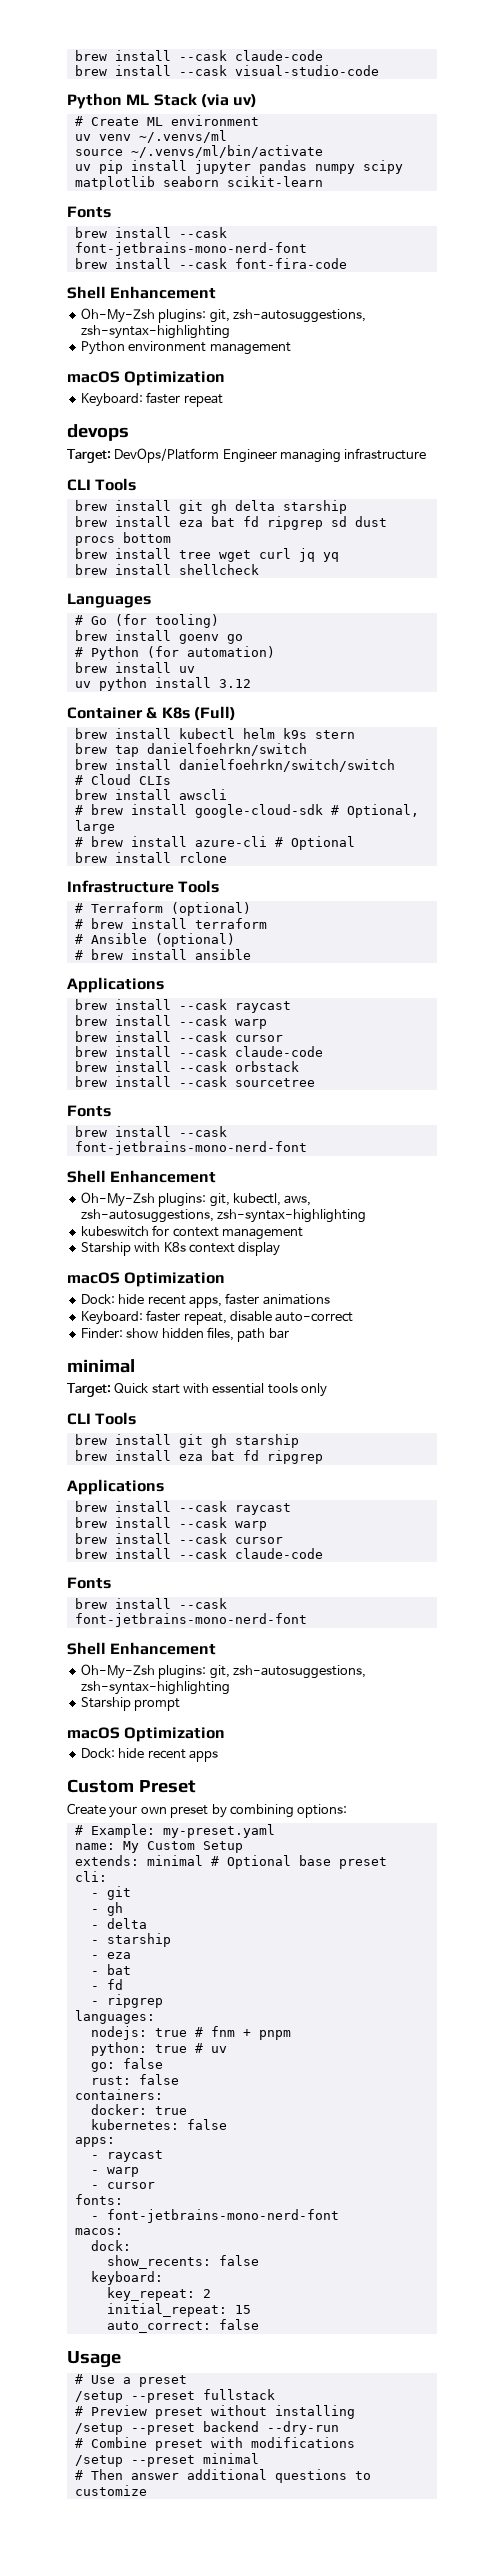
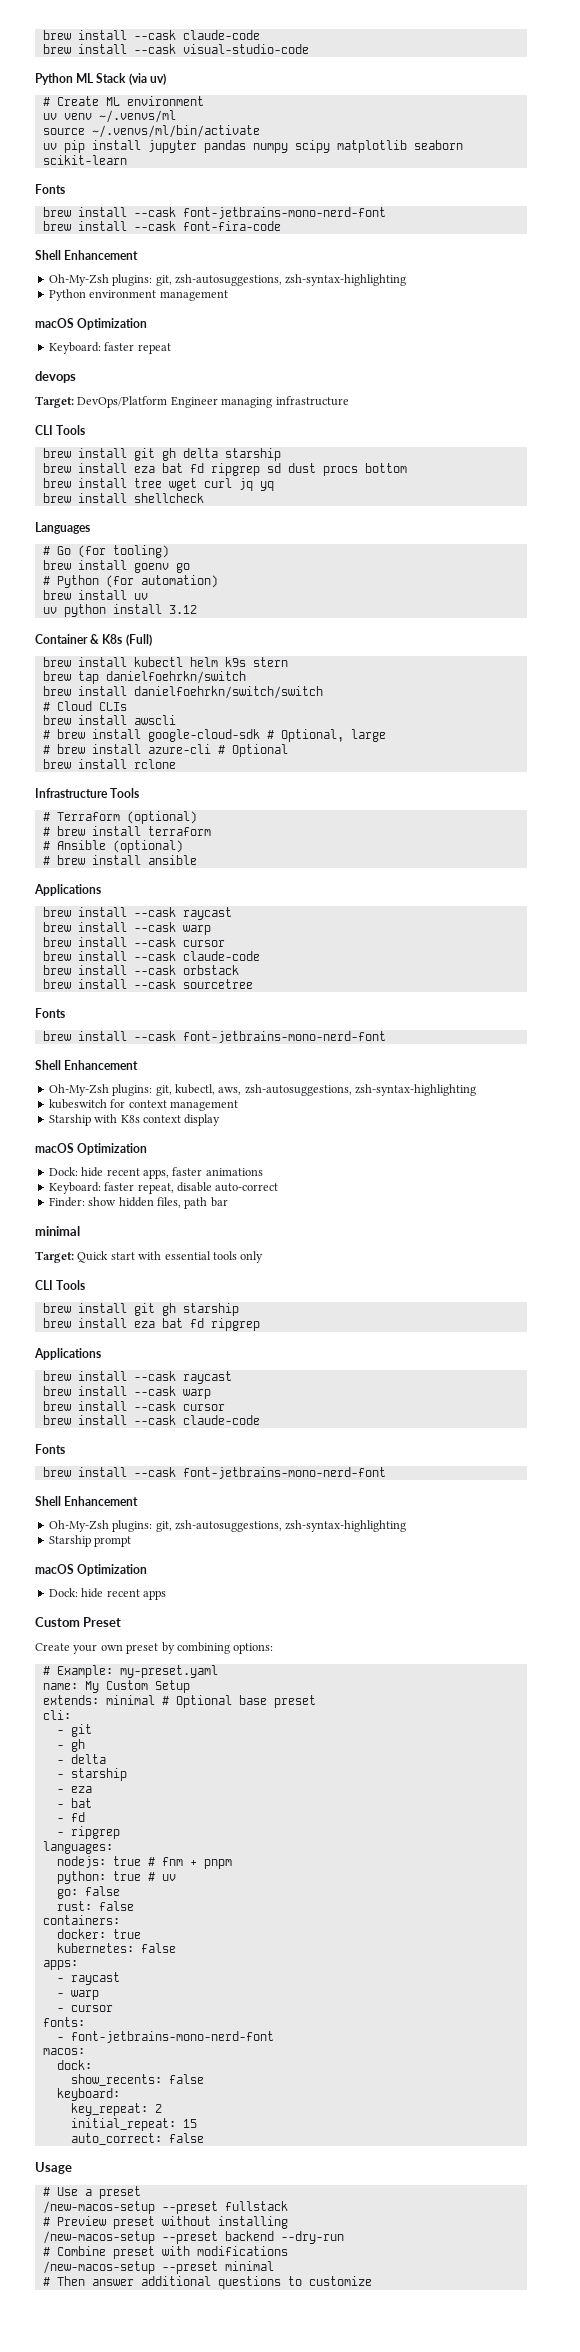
- /setup --preset fullstack
+ /new-macos-setup --preset fullstack
- /setup --preset backend --dry-run
+ /new-macos-setup --preset backend --dry-run
- /setup --preset minimal
+ /new-macos-setup --preset minimal

